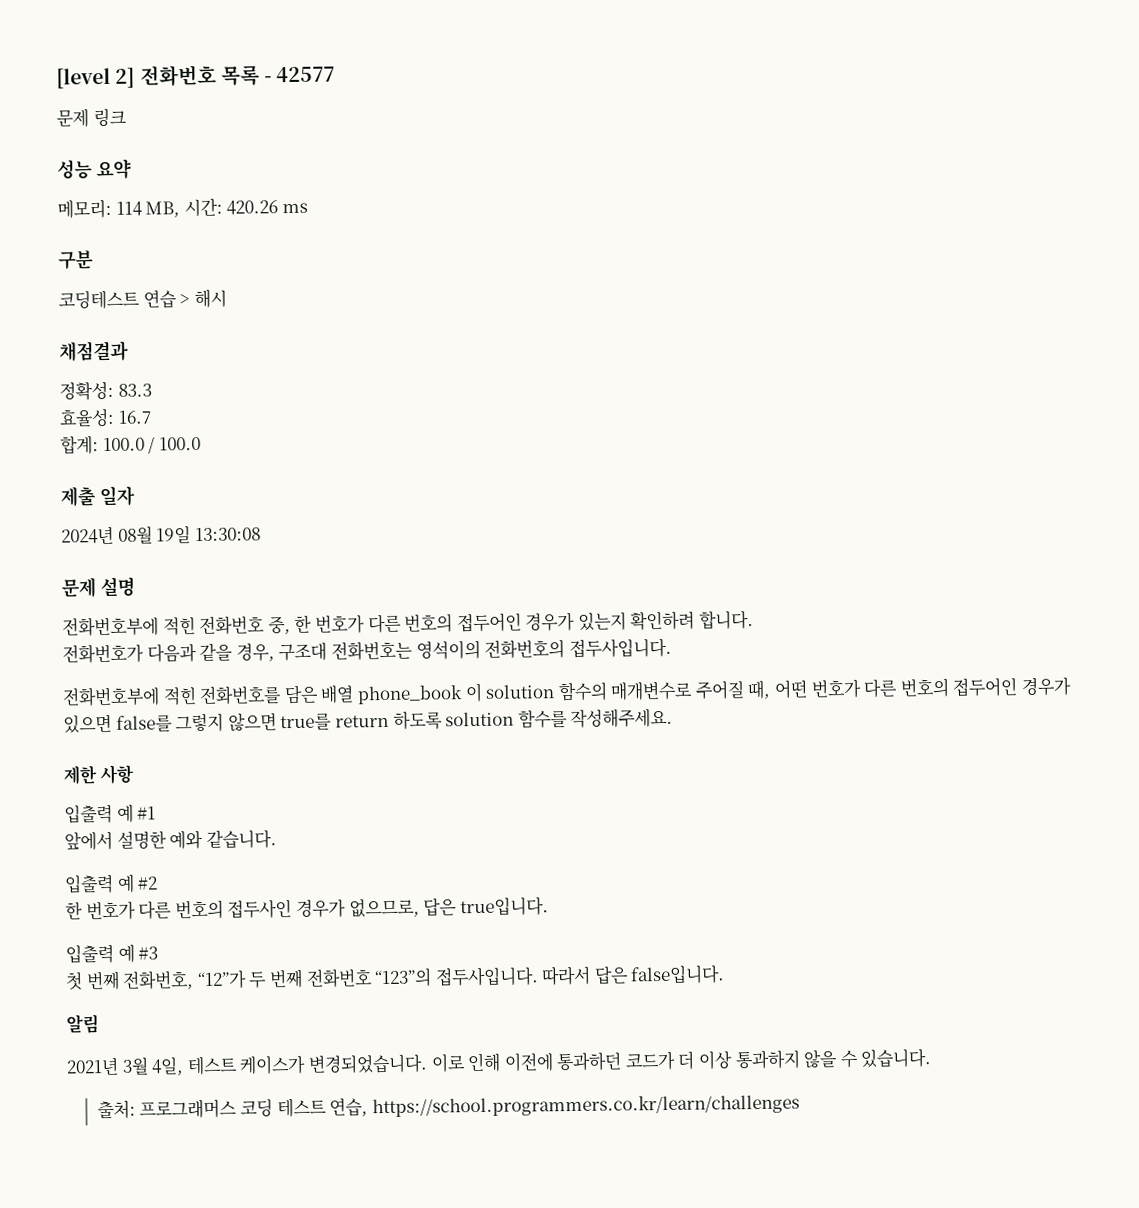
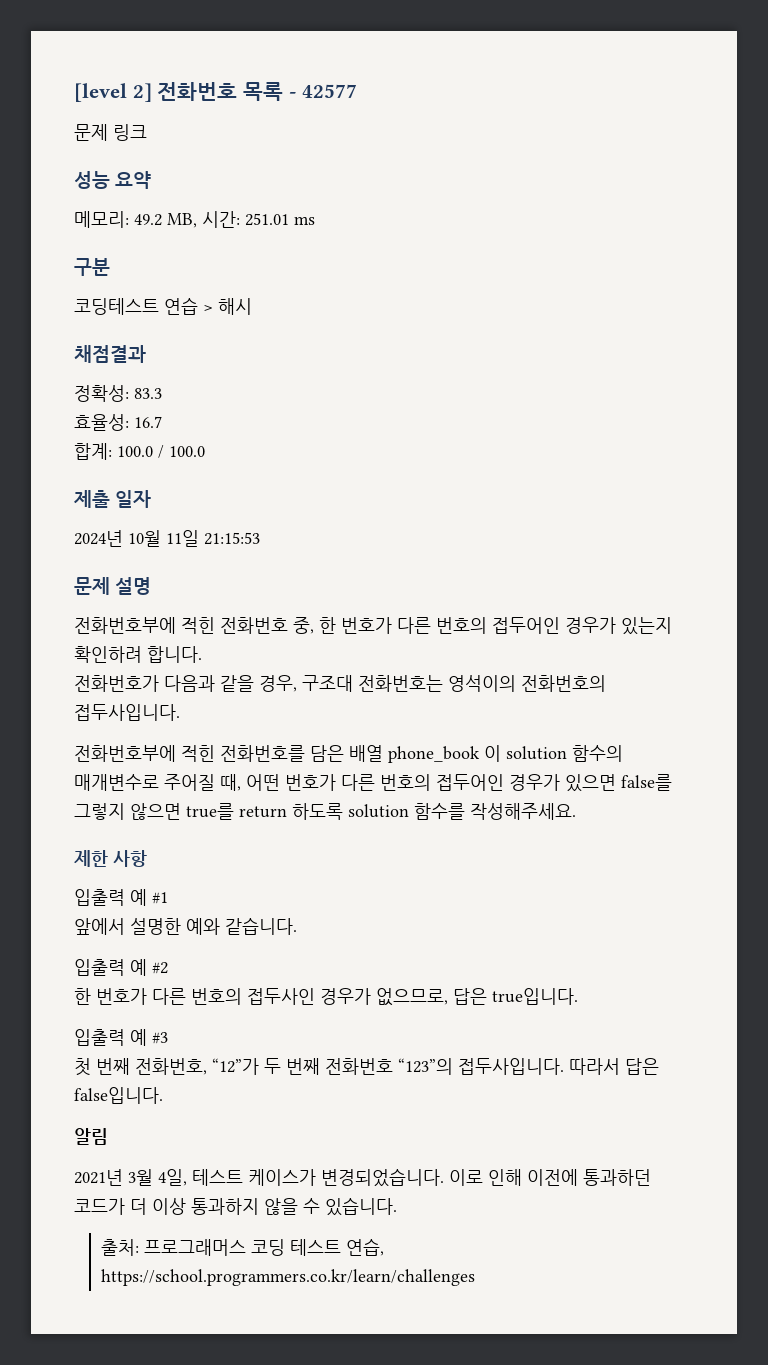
- 메모리: 114 MB, 시간: 420.26 ms
+ 메모리: 49.2 MB, 시간: 251.01 ms
- 2024년 08월 19일 13:30:08
+ 2024년 10월 11일 21:15:53

